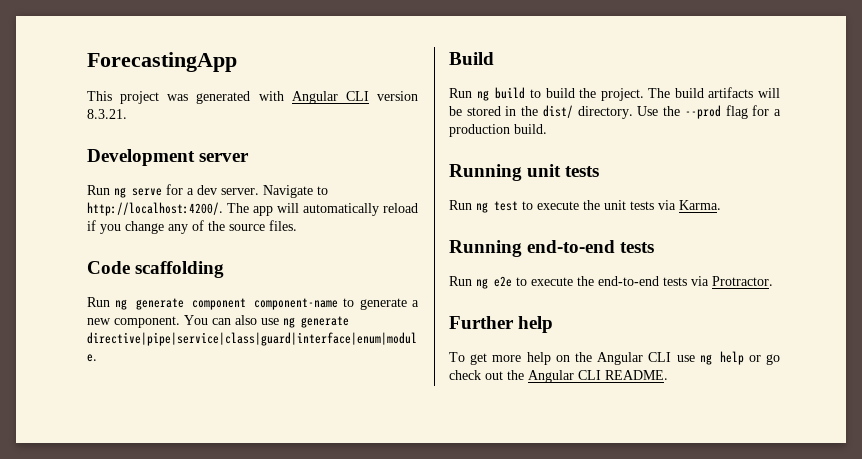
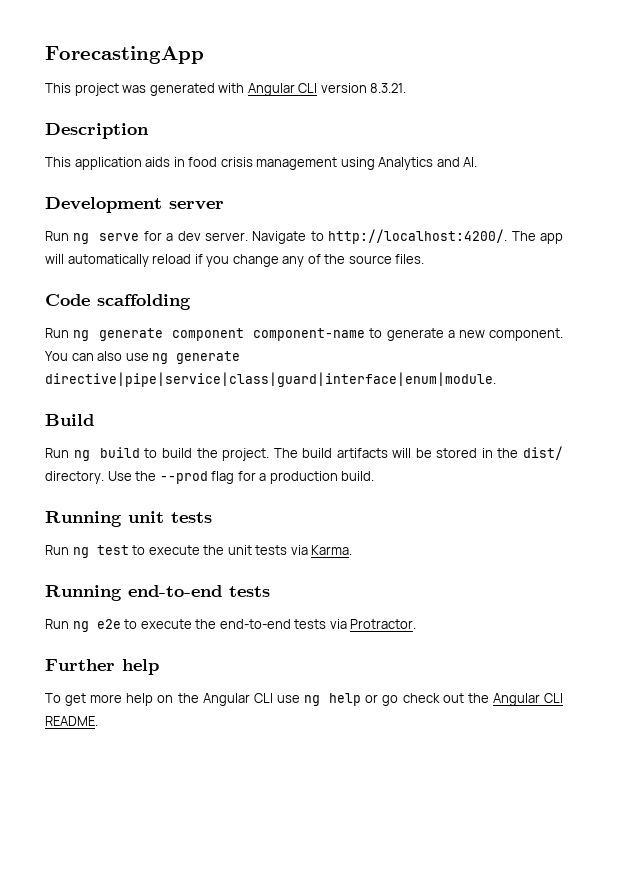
+ Description
+ This application aids in food crisis management using Analytics and AI.

